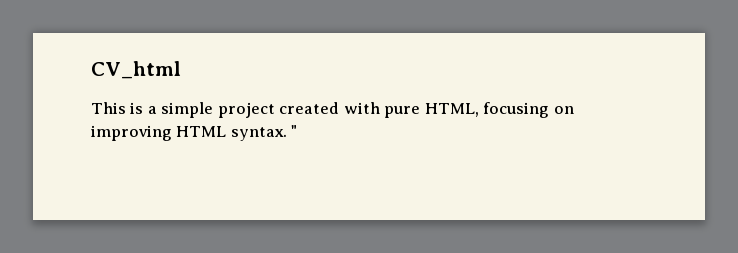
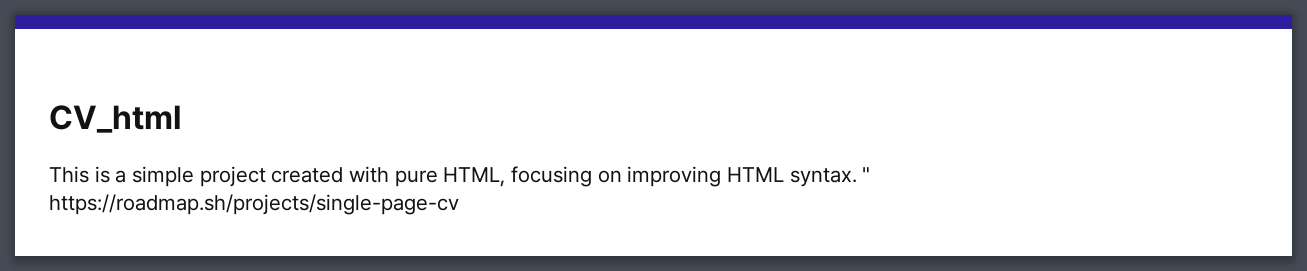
- "
+ " https://roadmap.sh/projects/single-page-cv

